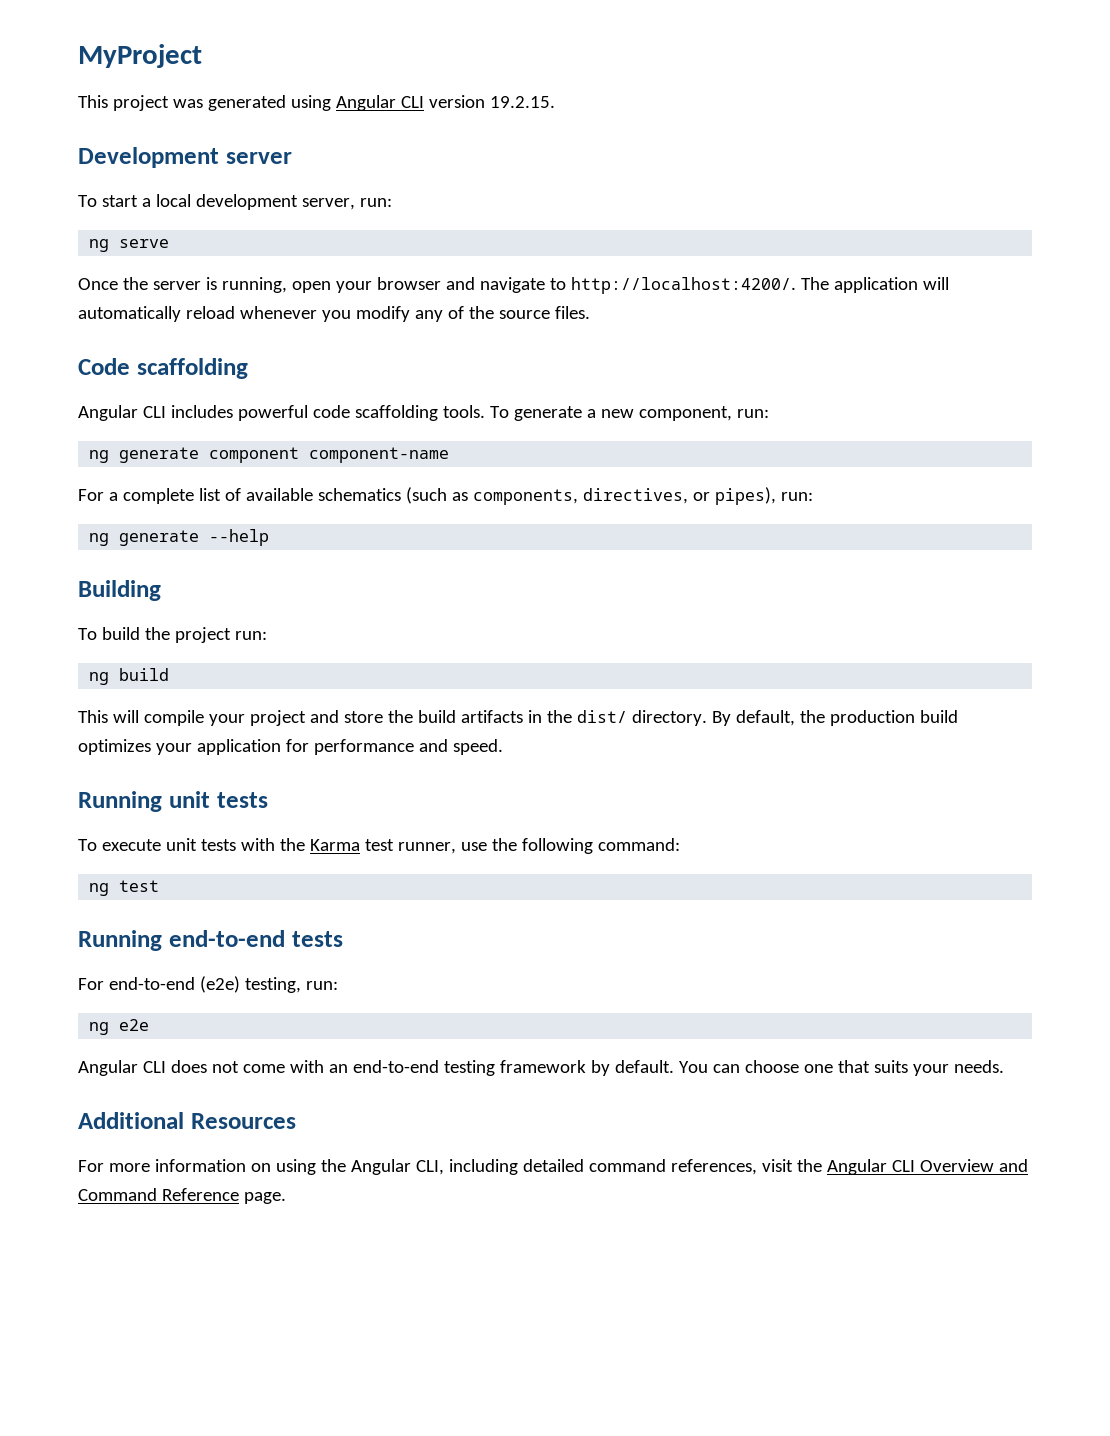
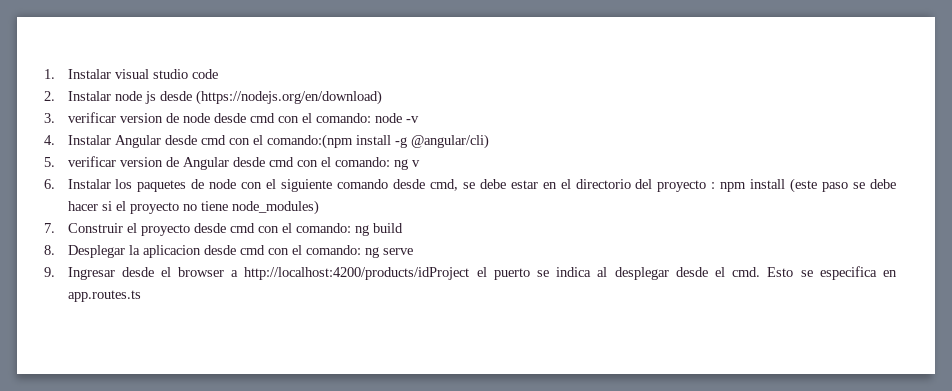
- MyProject
- This project was generated using Angular CLI version 19.2.15.
- Development server
- To start a local development server, run:
- ng serve
- Once the server is running, open your browser and navigate to http://localhost:4200/. The application will automatically reload whenever you modify any of the source files.
- Code scaffolding
- Angular CLI includes powerful code scaffolding tools. To generate a new component, run:
- ng generate component component-name
- For a complete list of available schematics (such as components, directives, or pipes), run:
- ng generate --help
- Building
- To build the project run:
- ng build
- This will compile your project and store the build artifacts in the dist/ directory. By default, the production build optimizes your application for performance and speed.
- Running unit tests
- To execute unit tests with the Karma test runner, use the following command:
- ng test
- Running end-to-end tests
- For end-to-end (e2e) testing, run:
- ng e2e
- Angular CLI does not come with an end-to-end testing framework by default. You can choose one that suits your needs.
- Additional Resources
- For more information on using the Angular CLI, including detailed command references, visit the Angular CLI Overview and Command Reference page.
+ 1. Instalar visual studio code
+ 2. Instalar node js desde (https://nodejs.org/en/download)
+ 3. verificar version de node desde cmd con el comando: node -v
+ 4. Instalar Angular desde cmd con el comando:(npm install -g @angular/cli)
+ 5. verificar version de Angular desde cmd con el comando: ng v
+ 6. Instalar los paquetes de node con el siguiente comando desde cmd, se debe estar en el directorio del proyecto : npm install (este paso se debe hacer si el proyecto no tiene node_modules)
+ 7. Construir el proyecto desde cmd con el comando: ng build
+ 8. Desplegar la aplicacion desde cmd con el comando: ng serve
+ 9. Ingresar desde el browser a http://localhost:4200/products/idProject el puerto se indica al desplegar desde el cmd. Esto se especifica en app.routes.ts

